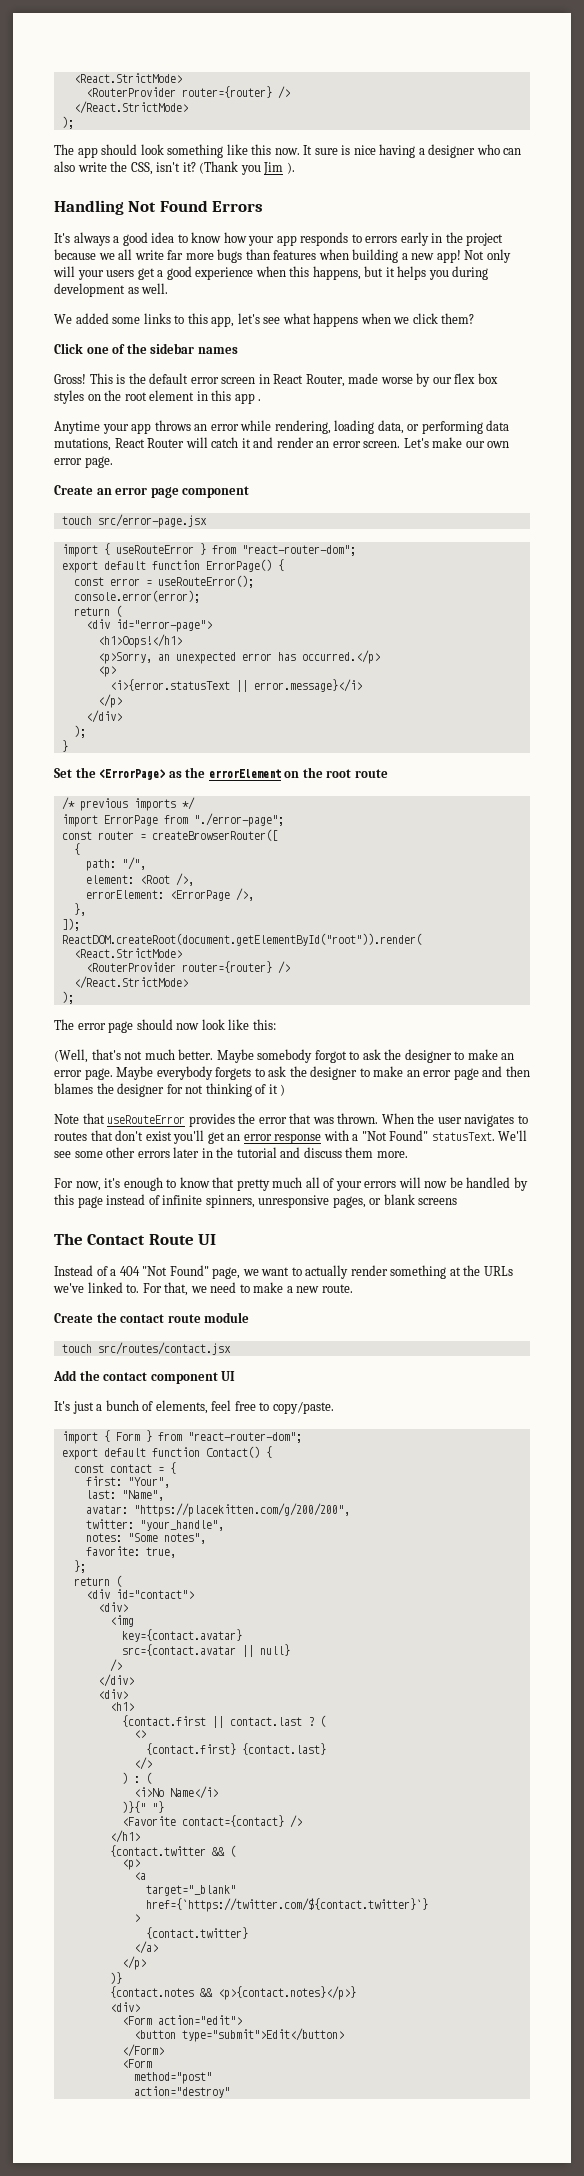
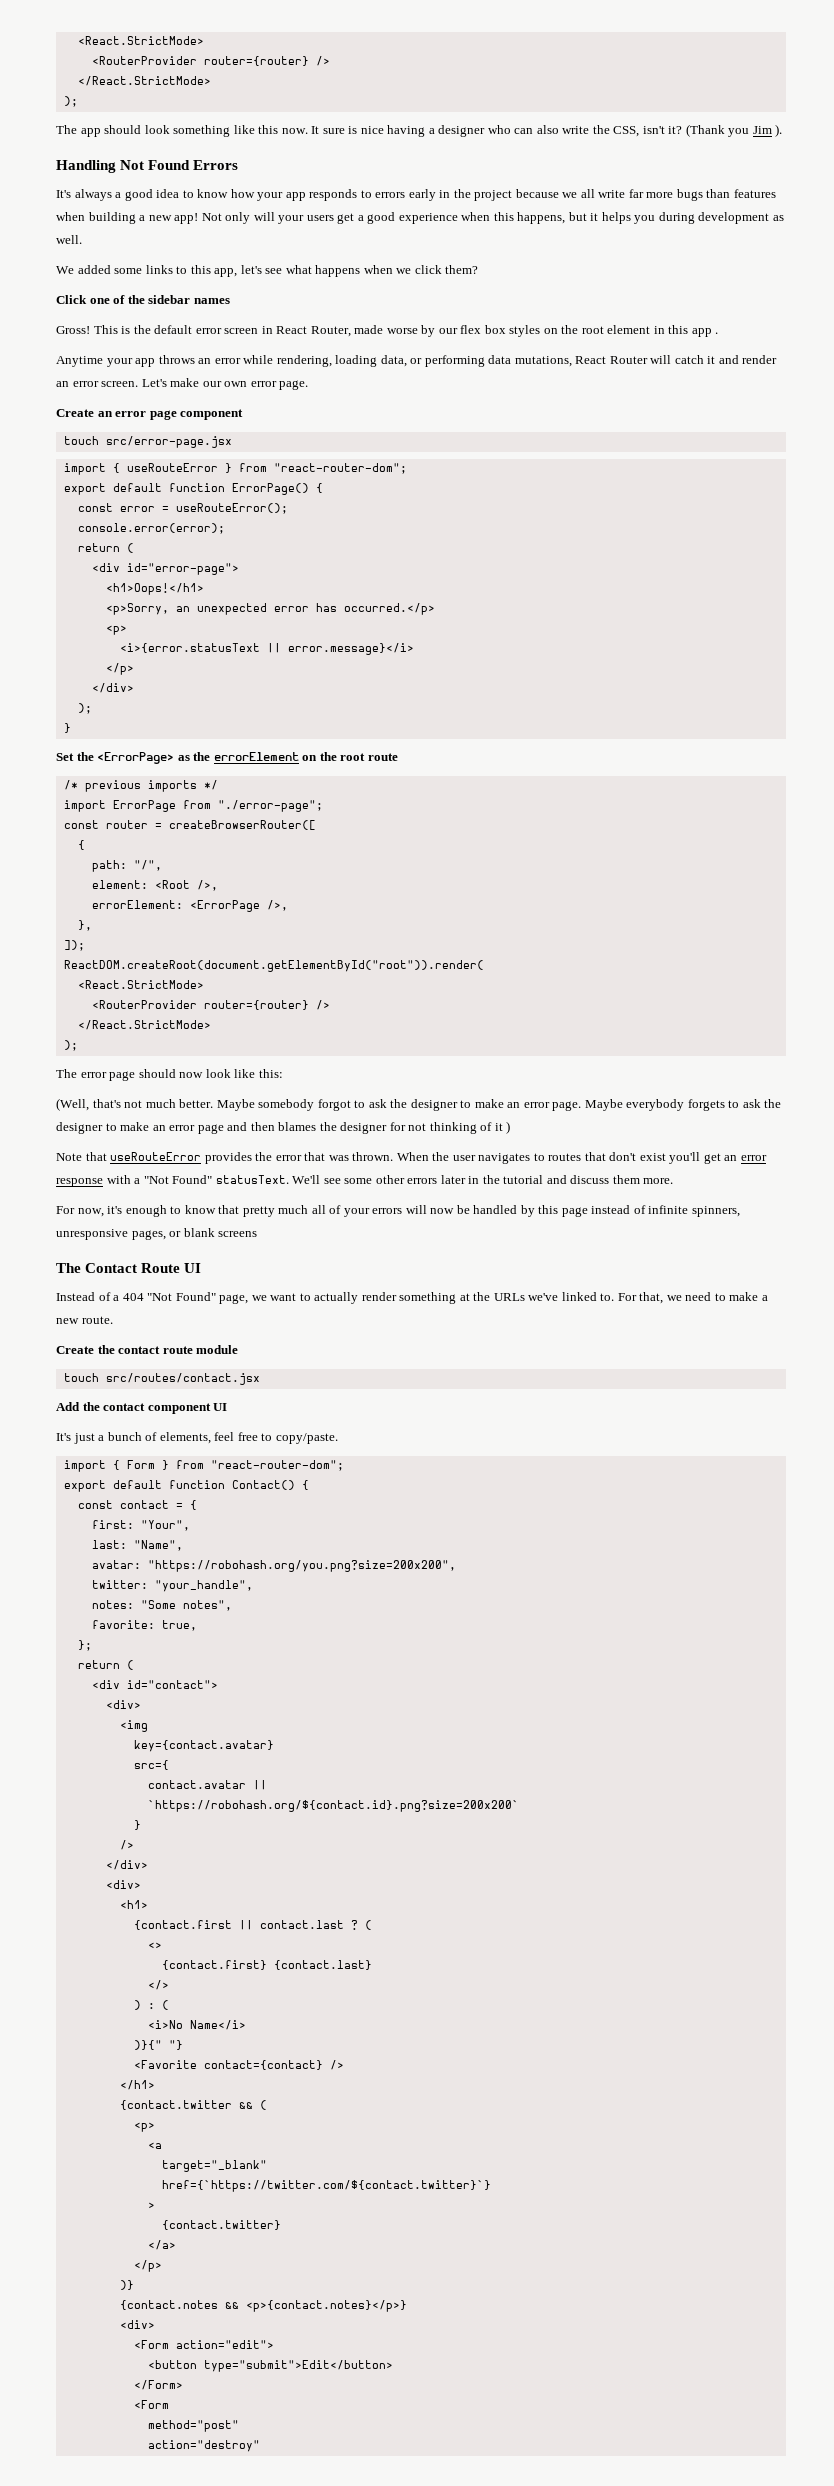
- avatar: "https://placekitten.com/g/200/200",
+ avatar: "https://robohash.org/you.png?size=200x200",
- src={contact.avatar || null}
+ src={
+ contact.avatar ||
+ `https://robohash.org/${contact.id}.png?size=200x200`
+ }

